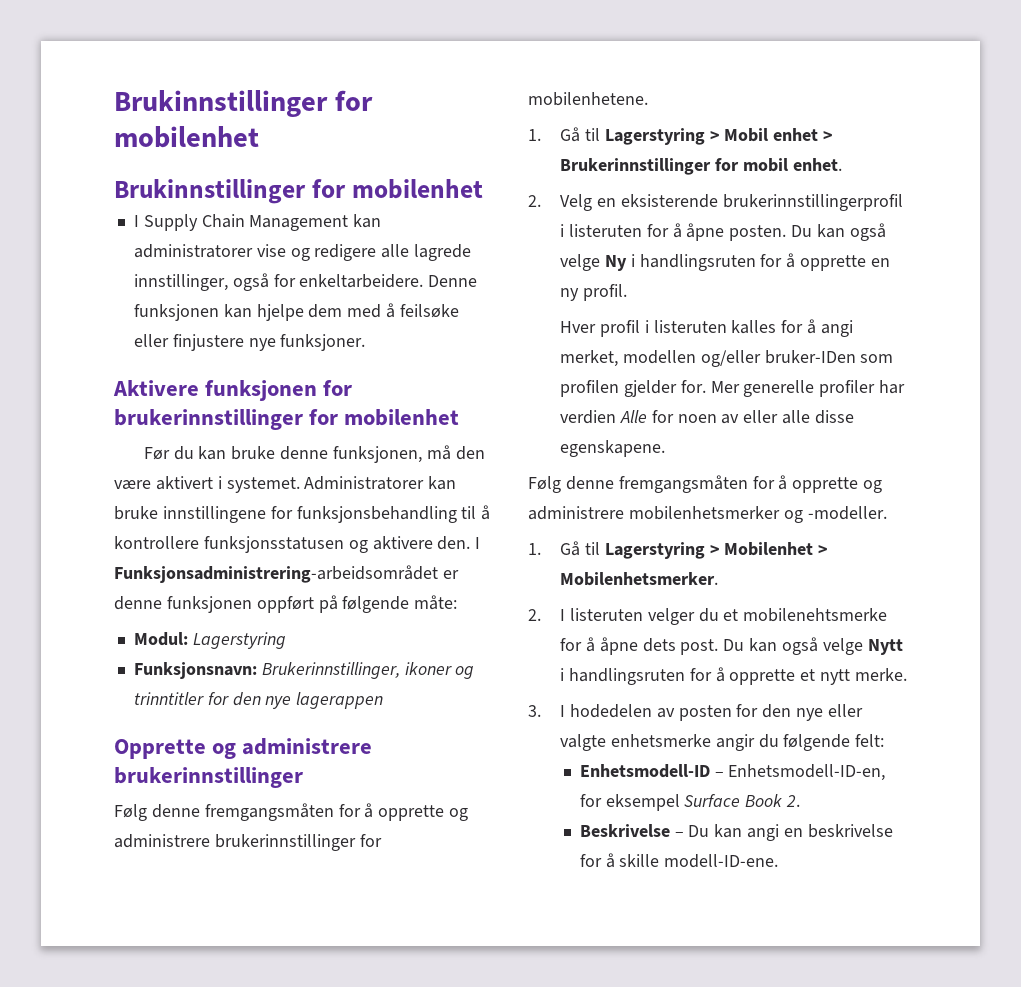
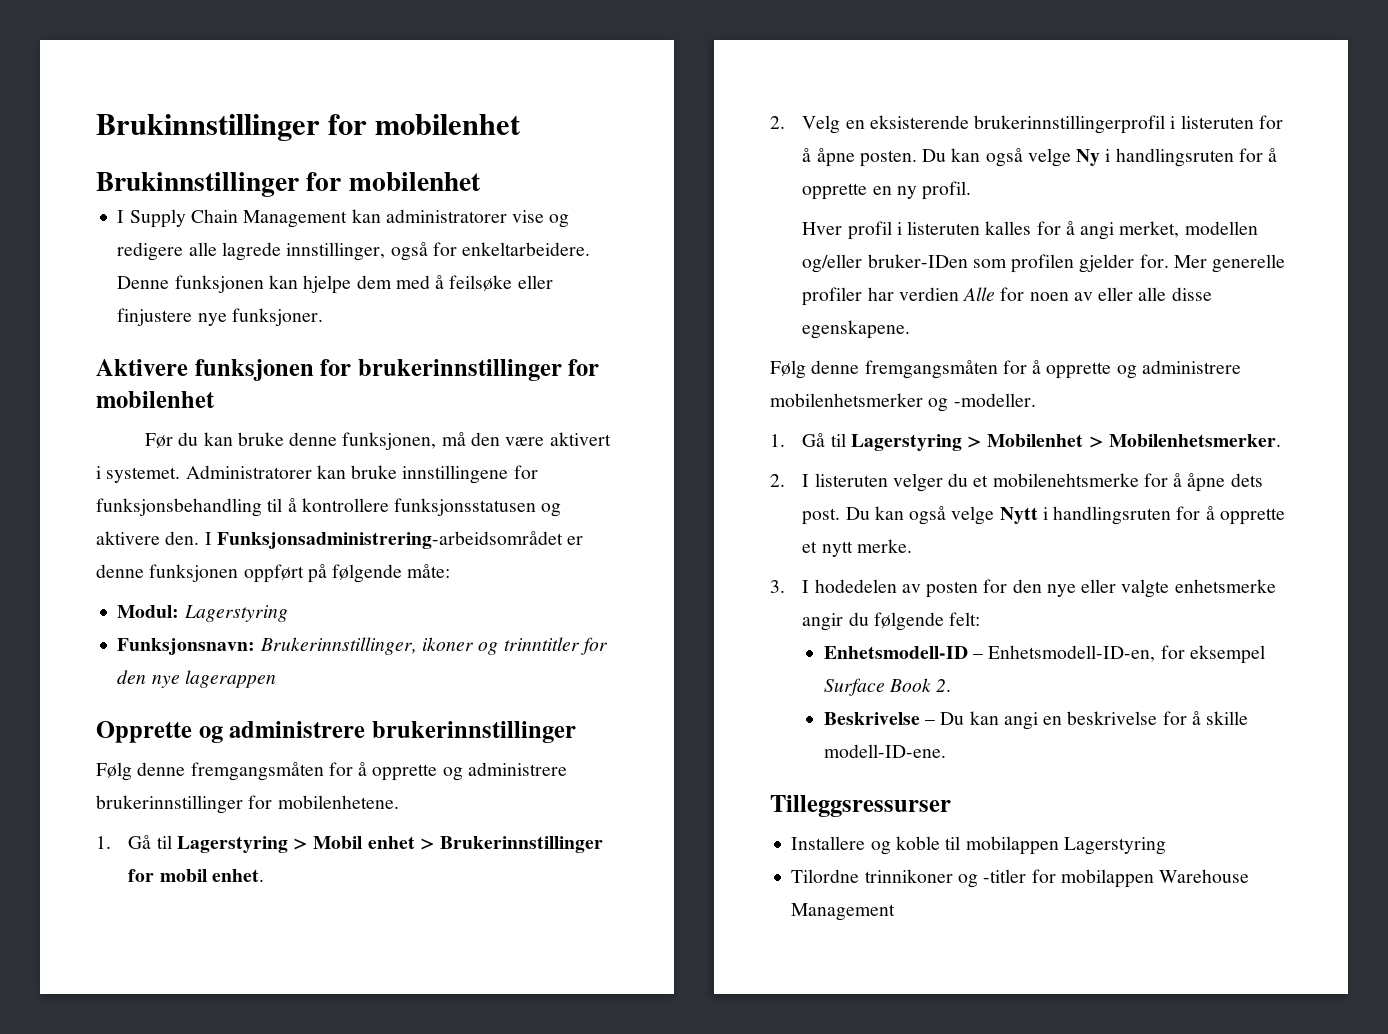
+ Tilleggsressurser
+ Installere og koble til mobilappen Lagerstyring
+ Tilordne trinnikoner og -titler for mobilappen Warehouse Management

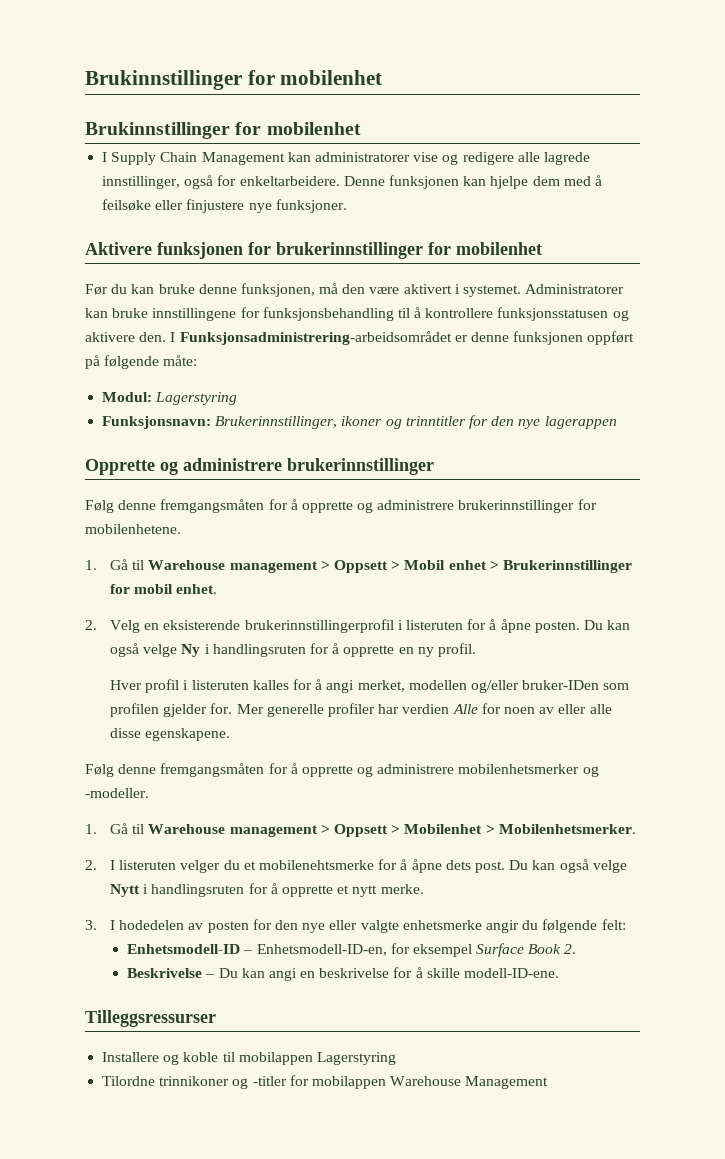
- 1. Gå til Lagerstyring > Mobil enhet > Brukerinnstillinger for mobil enhet.
+ 1. Gå til Warehouse management > Oppsett > Mobil enhet > Brukerinnstillinger for mobil enhet.
- 1. Gå til Lagerstyring > Mobilenhet > Mobilenhetsmerker.
+ 1. Gå til Warehouse management > Oppsett > Mobilenhet > Mobilenhetsmerker.

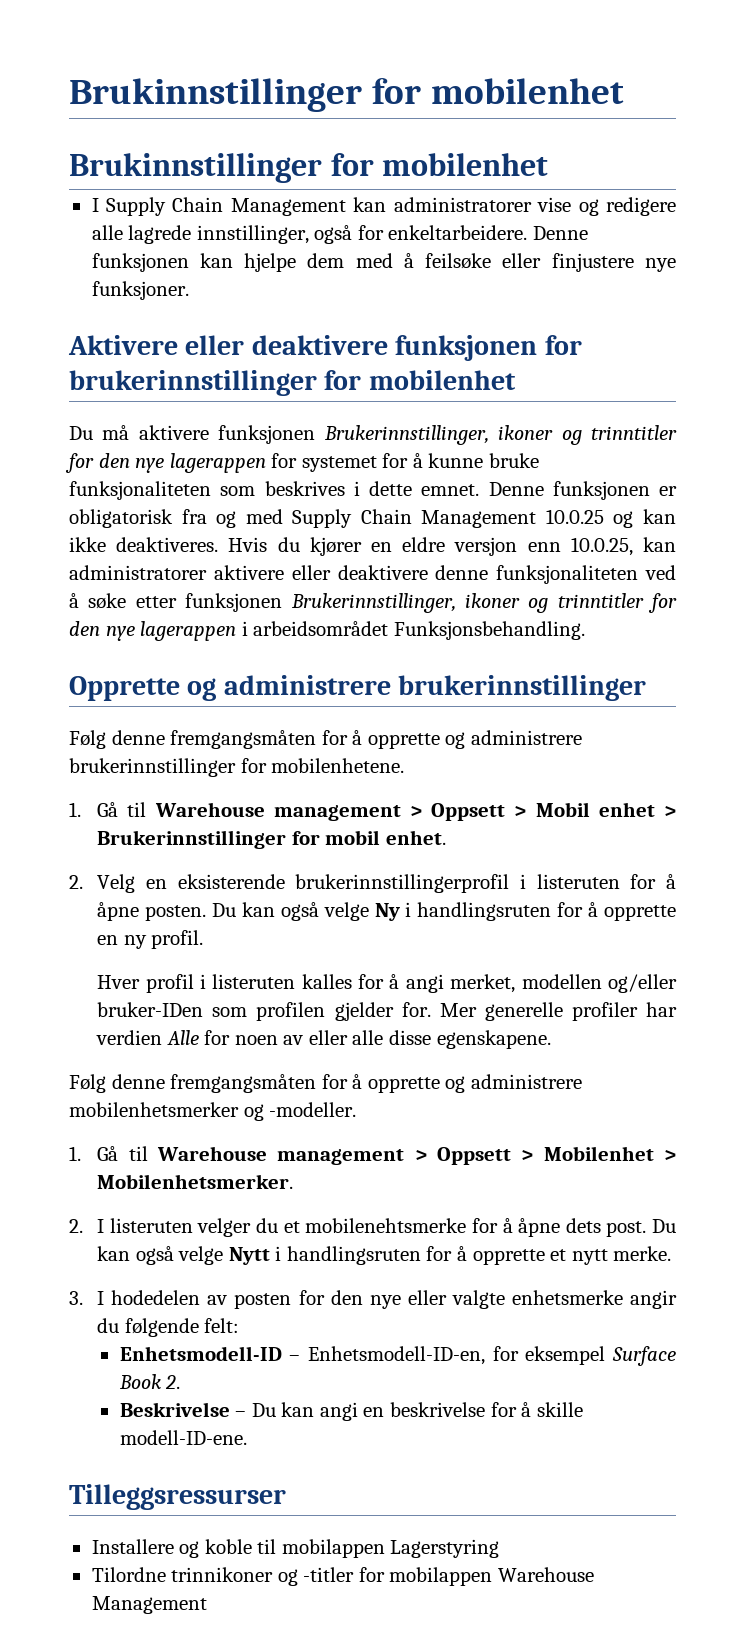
- Aktivere funksjonen for brukerinnstillinger for mobilenhet
+ Aktivere eller deaktivere funksjonen for brukerinnstillinger for mobilenhet
- Før du kan bruke denne funksjonen, må den være aktivert i systemet. Administratorer kan bruke innstillingene for funksjonsbehandling til å kontrollere funksjonsstatusen og aktivere den. I Funksjonsadministrering-arbeidsområdet er denne funksjonen oppført på følgende måte:
- Modul: Lagerstyring
- Funksjonsnavn: Brukerinnstillinger, ikoner og trinntitler for den nye lagerappen
+ Du må aktivere funksjonen Brukerinnstillinger, ikoner og trinntitler for den nye lagerappen for systemet for å kunne bruke funksjonaliteten som beskrives i dette emnet. Denne funksjonen er obligatorisk fra og med Supply Chain Management 10.0.25 og kan ikke deaktiveres. Hvis du kjører en eldre versjon enn 10.0.25, kan administratorer aktivere eller deaktivere denne funksjonaliteten ved å søke etter funksjonen Brukerinnstillinger, ikoner og trinntitler for den nye lagerappen i arbeidsområdet Funksjonsbehandling.

